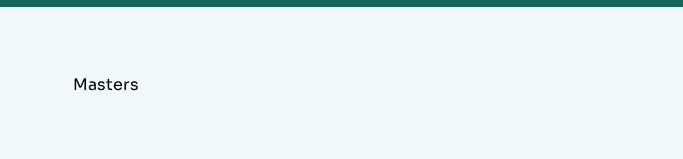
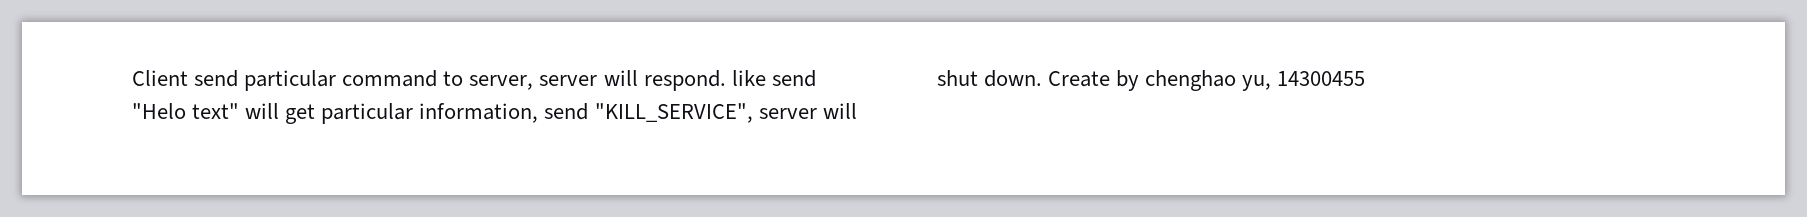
- Masters
+ Client send particular command to server, server will respond. like send "Helo text" will get particular information, send "KILL_SERVICE", server will shut down. Create by chenghao yu, 14300455

